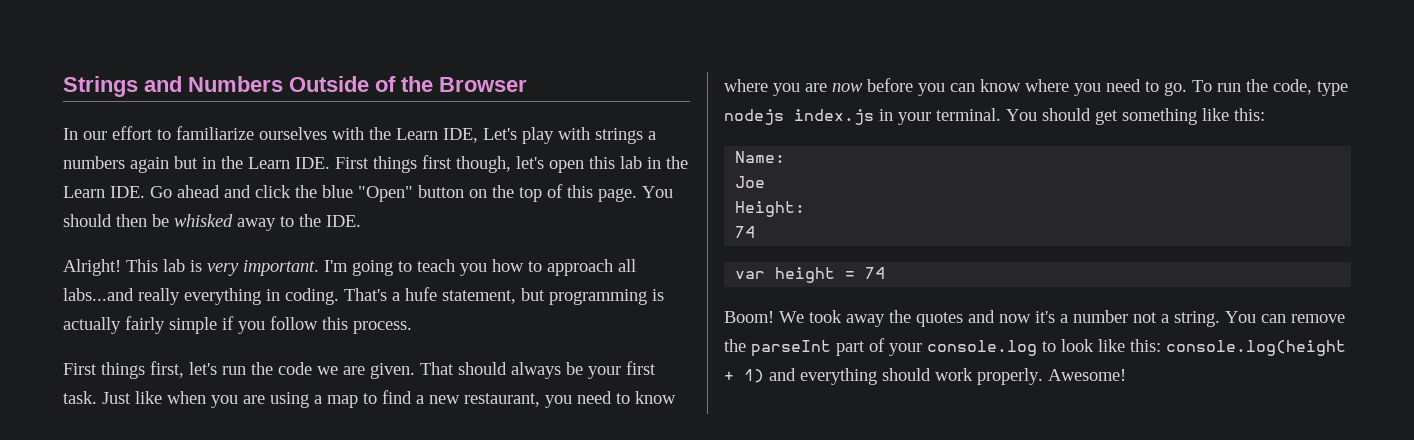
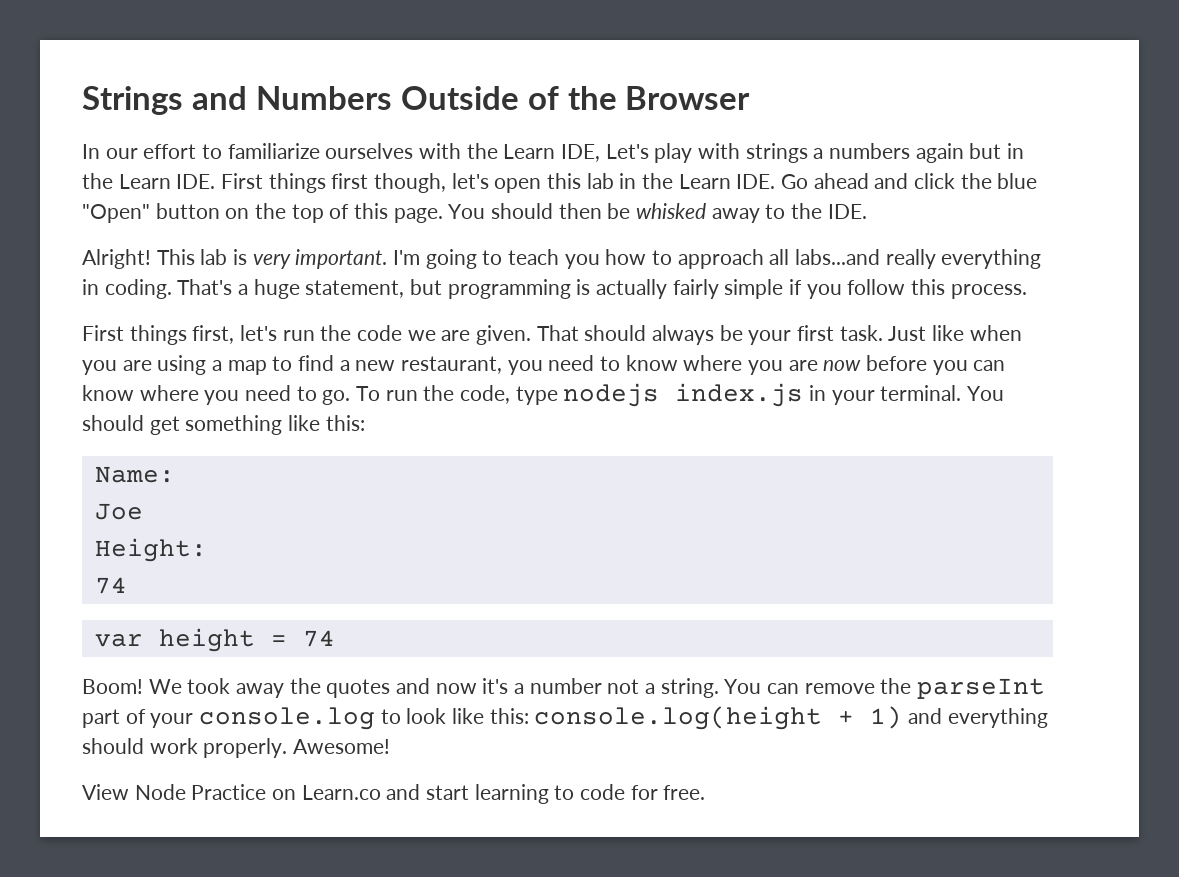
- That's a hufe statement, but programming is actually fairly simple if you follow this process.
+ That's a huge statement, but programming is actually fairly simple if you follow this process.
+ View Node Practice on Learn.co and start learning to code for free.

